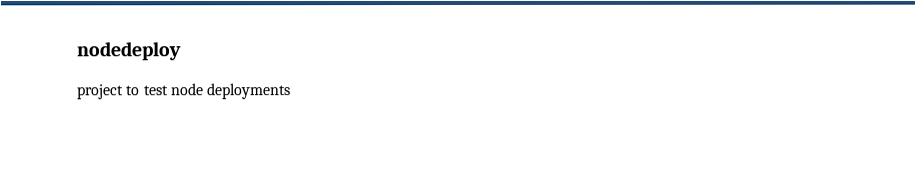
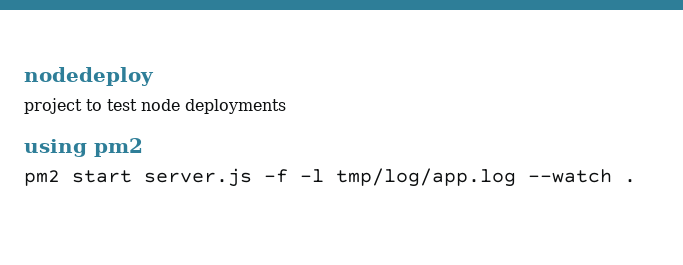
+ using pm2
+ pm2 start server.js -f -l tmp/log/app.log --watch .

